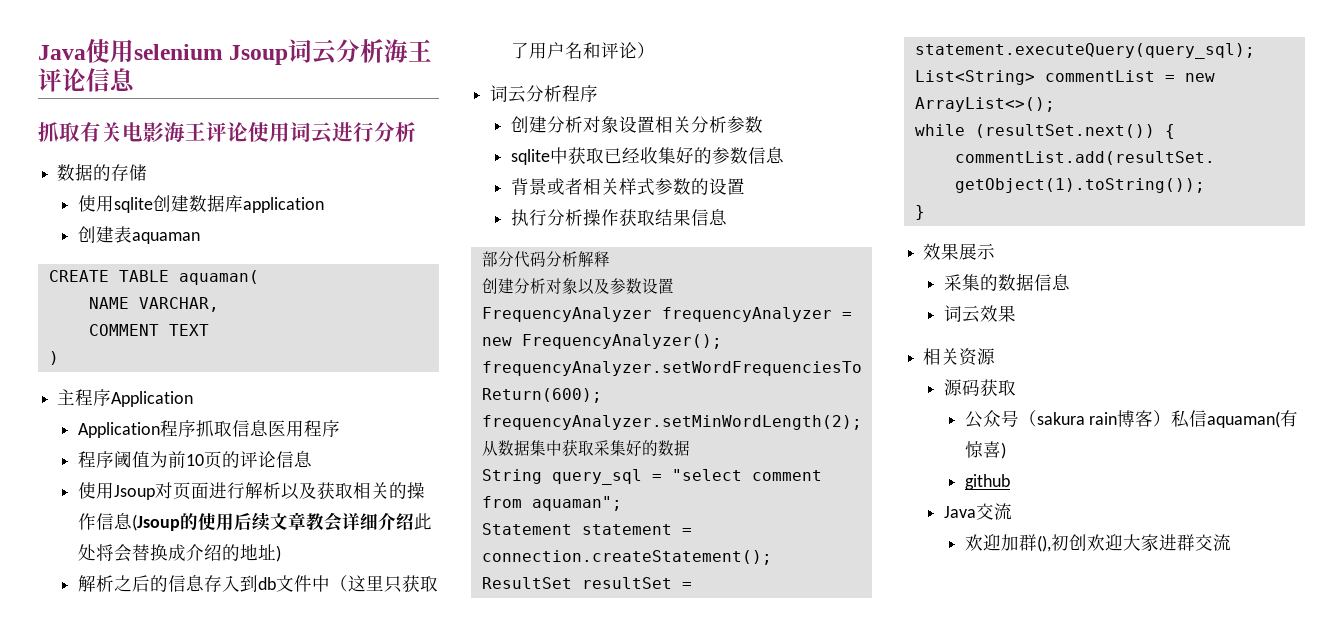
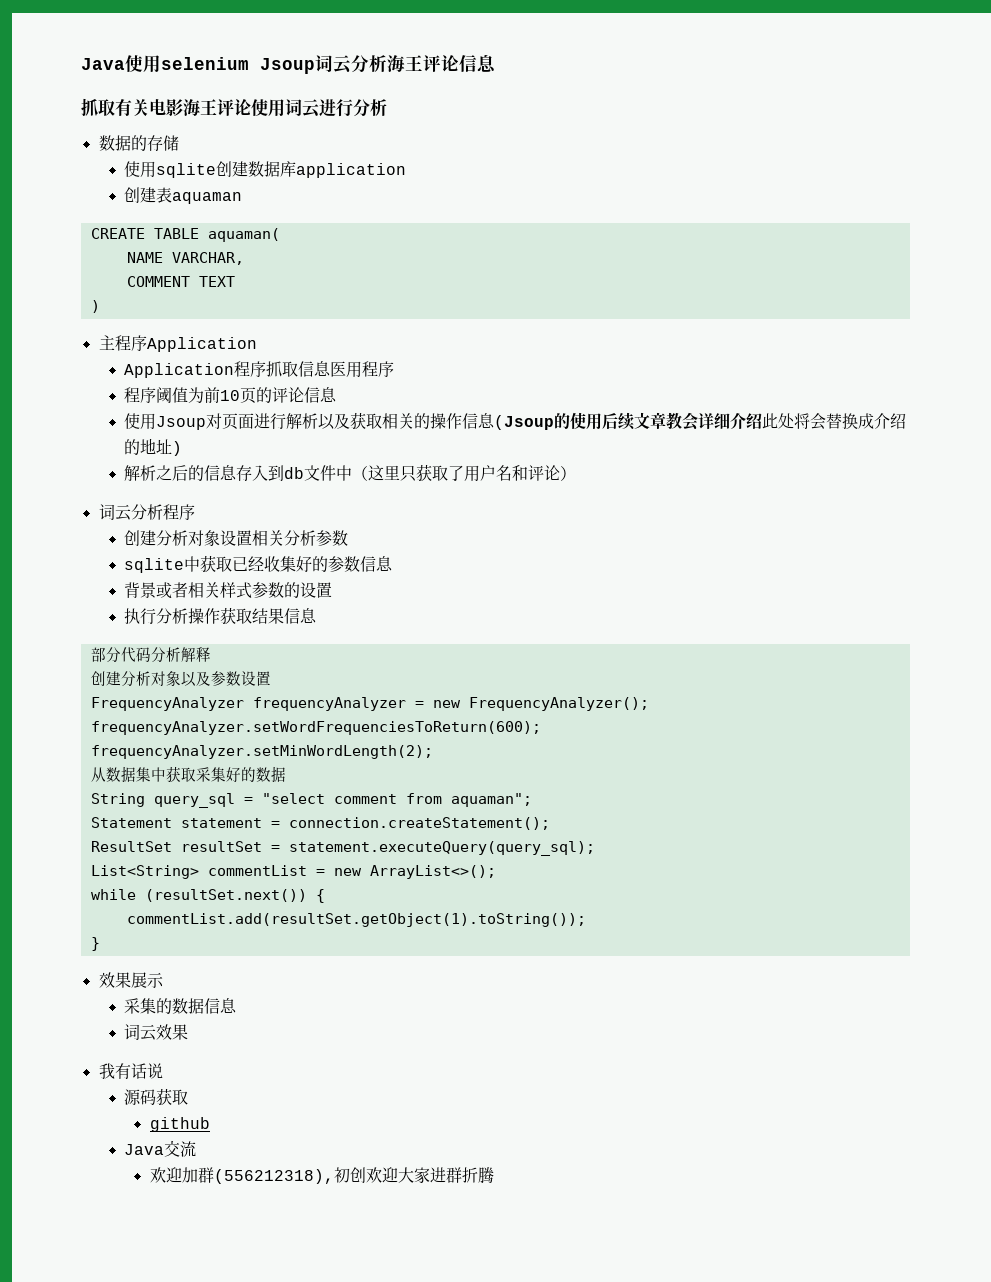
- 相关资源
+ 我有话说
- 公众号（sakura rain博客）私信aquaman(有惊喜)
- 欢迎加群(),初创欢迎大家进群交流
+ 欢迎加群(556212318),初创欢迎大家进群折腾

